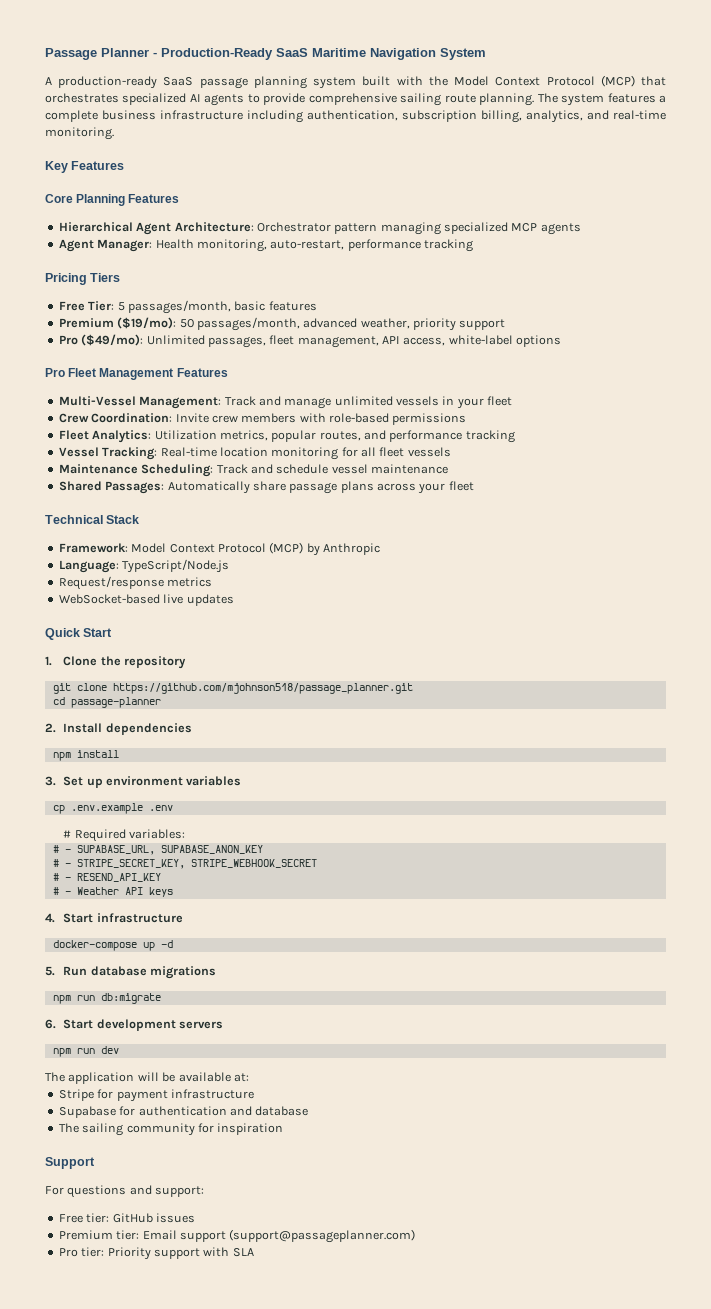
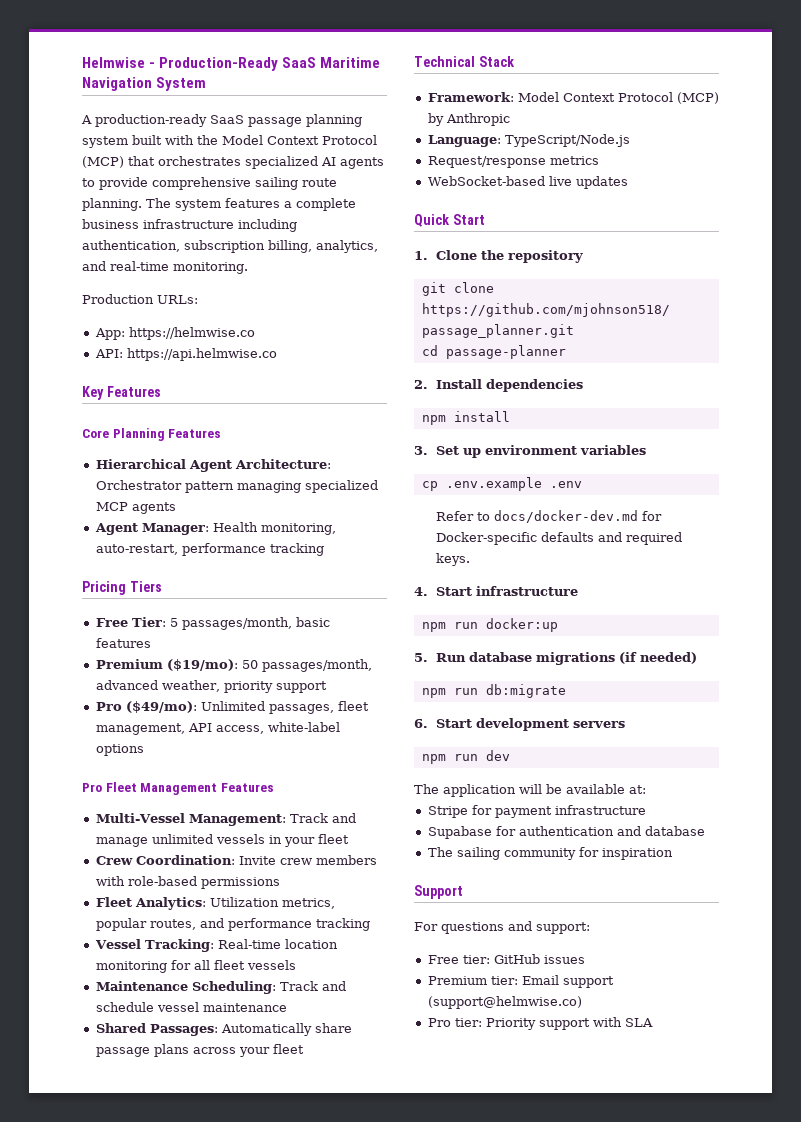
- Passage Planner - Production-Ready SaaS Maritime Navigation System
+ Helmwise - Production-Ready SaaS Maritime Navigation System
+ Production URLs:
+ App: https://helmwise.co
+ API: https://api.helmwise.co
- # Required variables:
- # - SUPABASE_URL, SUPABASE_ANON_KEY
- # - STRIPE_SECRET_KEY, STRIPE_WEBHOOK_SECRET
- # - RESEND_API_KEY
- # - Weather API keys
+ Refer to docs/docker-dev.md for Docker-specific defaults and required keys.
- docker-compose up -d
+ npm run docker:up
- 5. Run database migrations
+ 5. Run database migrations (if needed)
- Premium tier: Email support (support@passageplanner.com)
+ Premium tier: Email support (support@helmwise.co)

